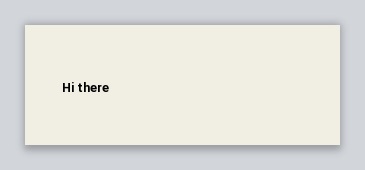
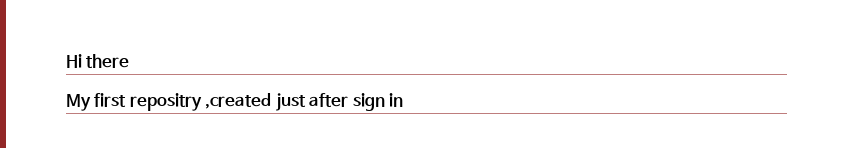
+ My first repositry ,created just after sign in

